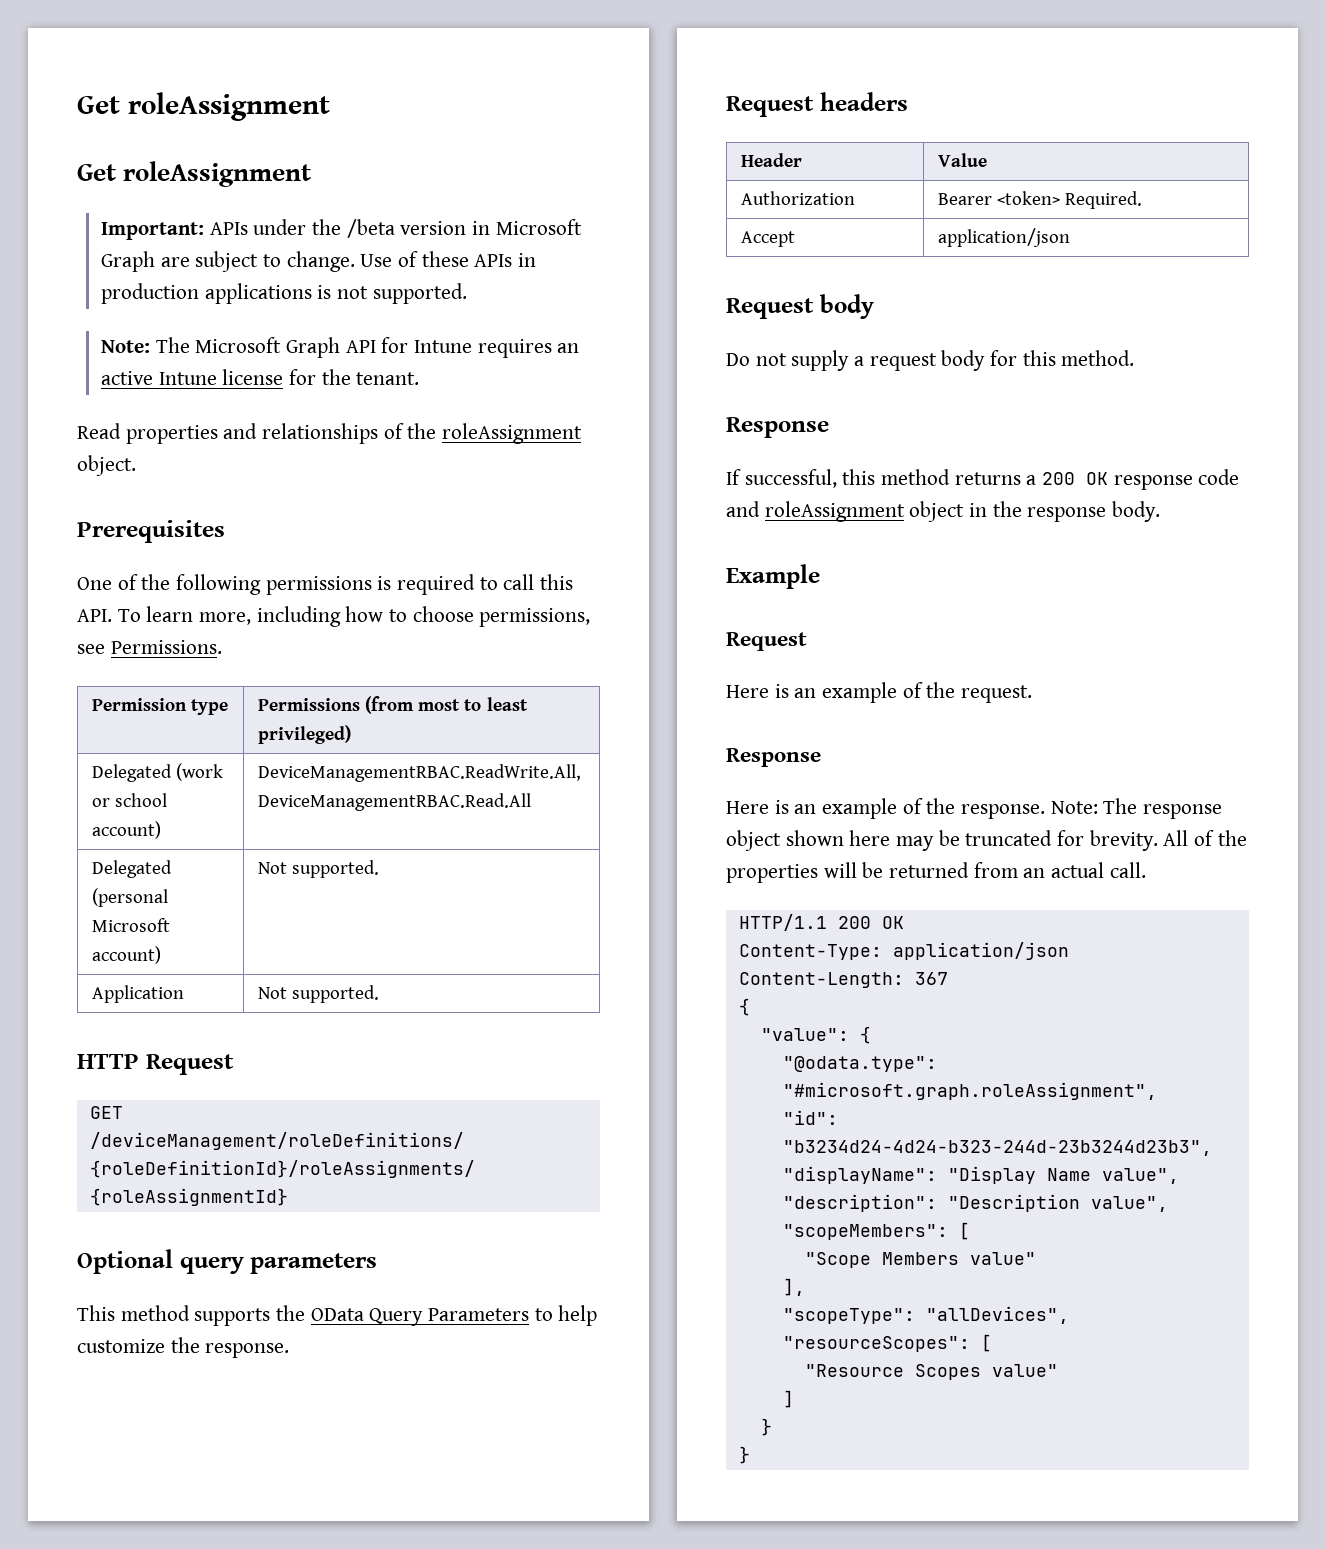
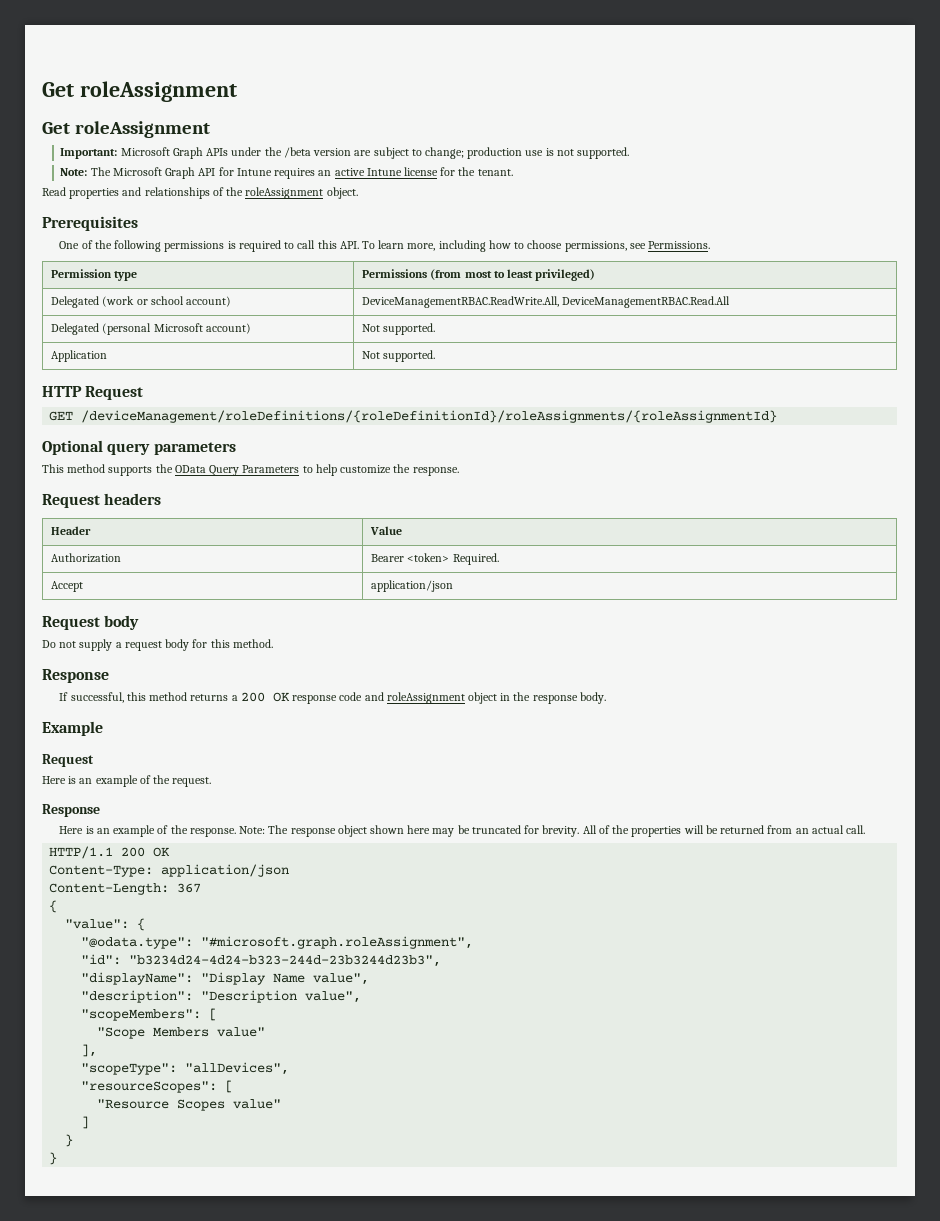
- Important: APIs under the /beta version in Microsoft Graph are subject to change. Use of these APIs in production applications is not supported.
+ Important: Microsoft Graph APIs under the /beta version are subject to change; production use is not supported.

